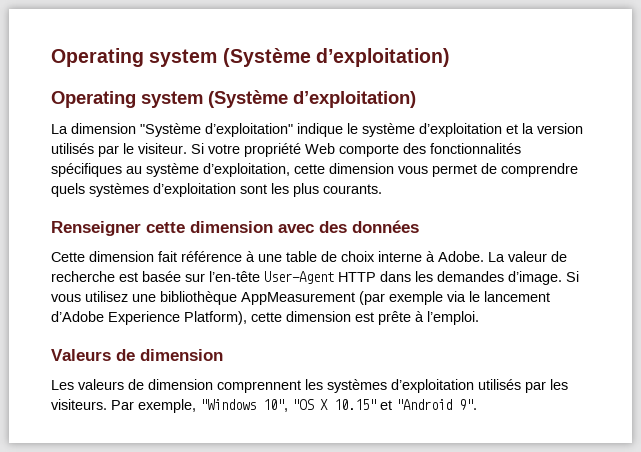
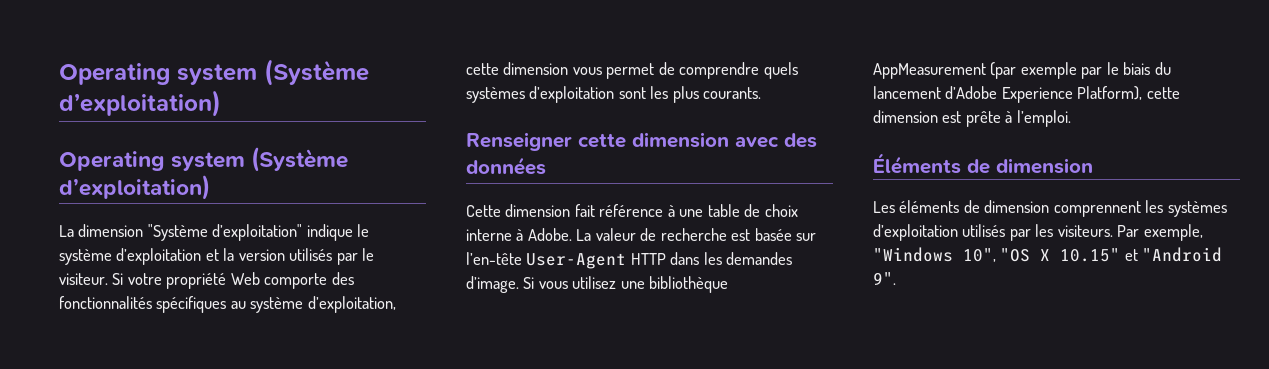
- Si vous utilisez une bibliothèque AppMeasurement (par exemple via le lancement d’Adobe Experience Platform), cette dimension est prête à l’emploi.
+ Si vous utilisez une bibliothèque AppMeasurement (par exemple par le biais du lancement d’Adobe Experience Platform), cette dimension est prête à l’emploi.
- Valeurs de dimension
+ Éléments de dimension
- Les valeurs de dimension comprennent les systèmes d’exploitation utilisés par les visiteurs.
+ Les éléments de dimension comprennent les systèmes d’exploitation utilisés par les visiteurs.

